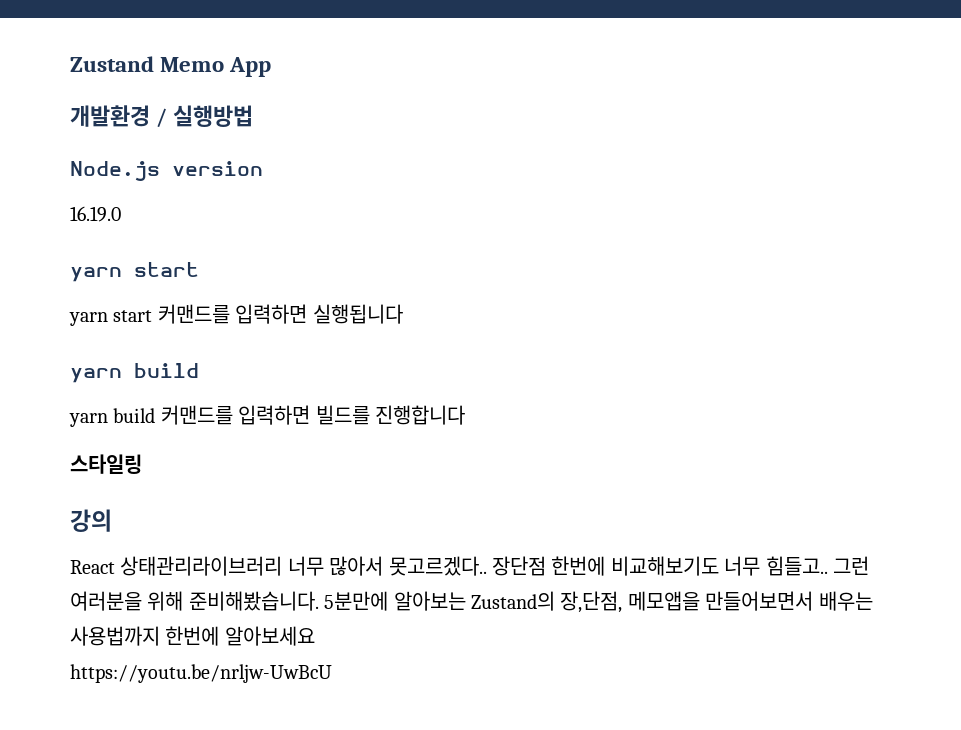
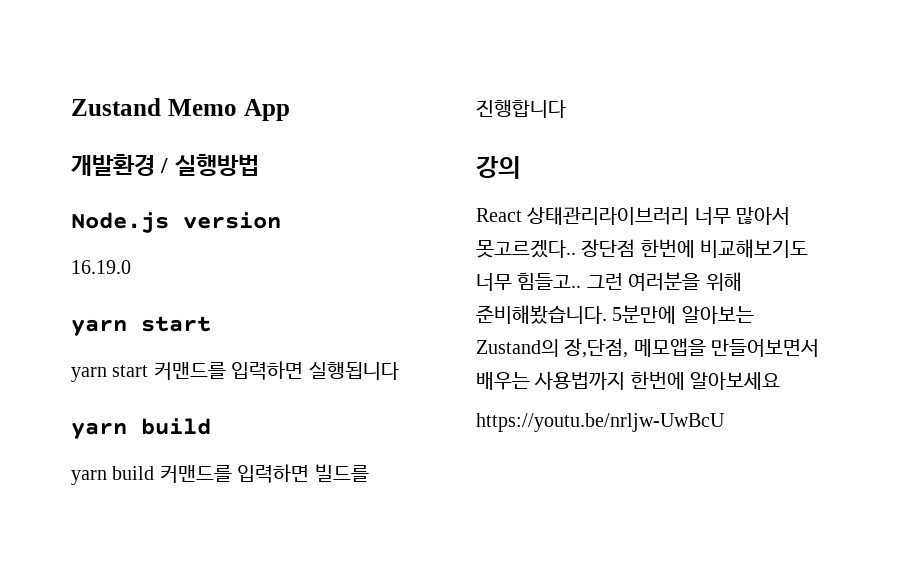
- 스타일링

